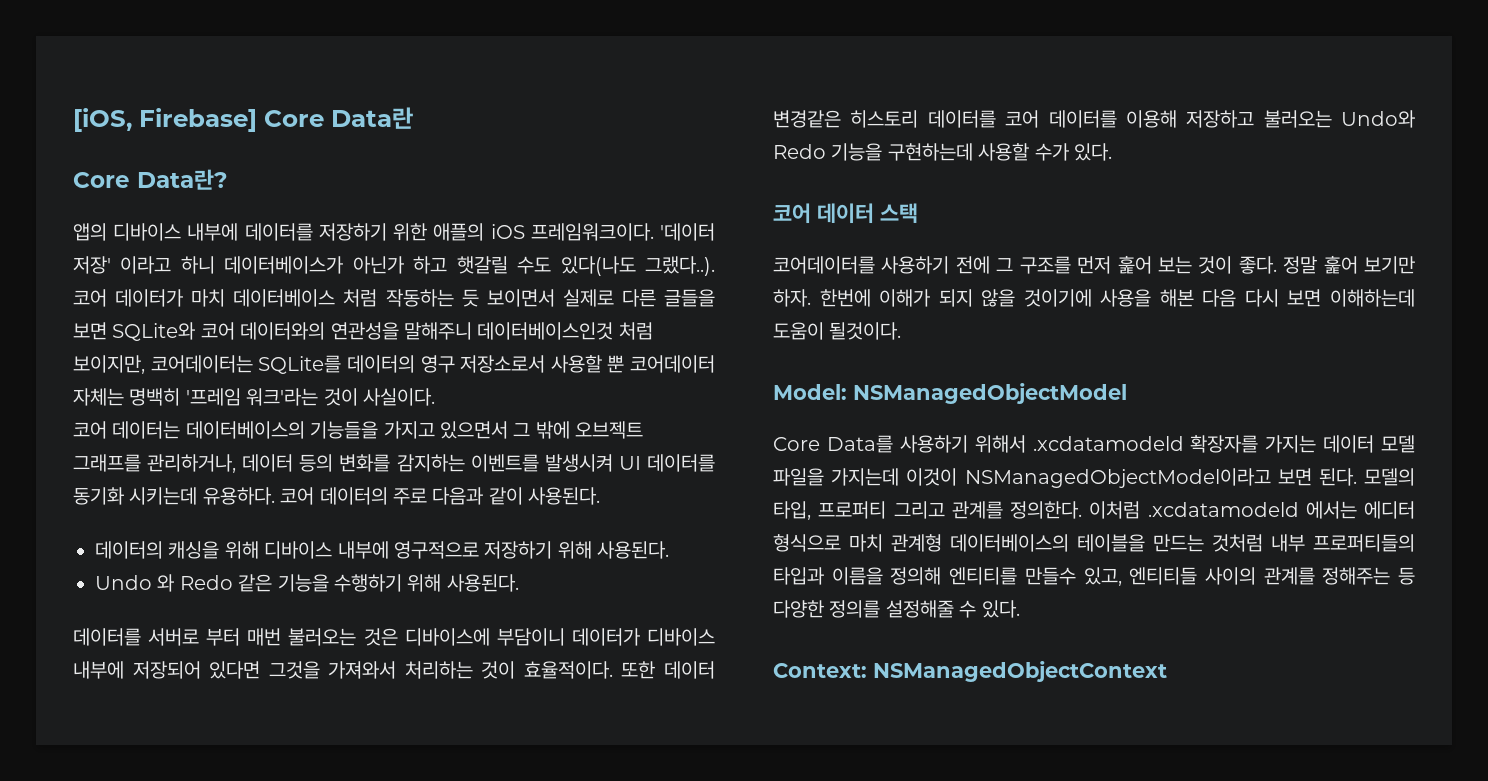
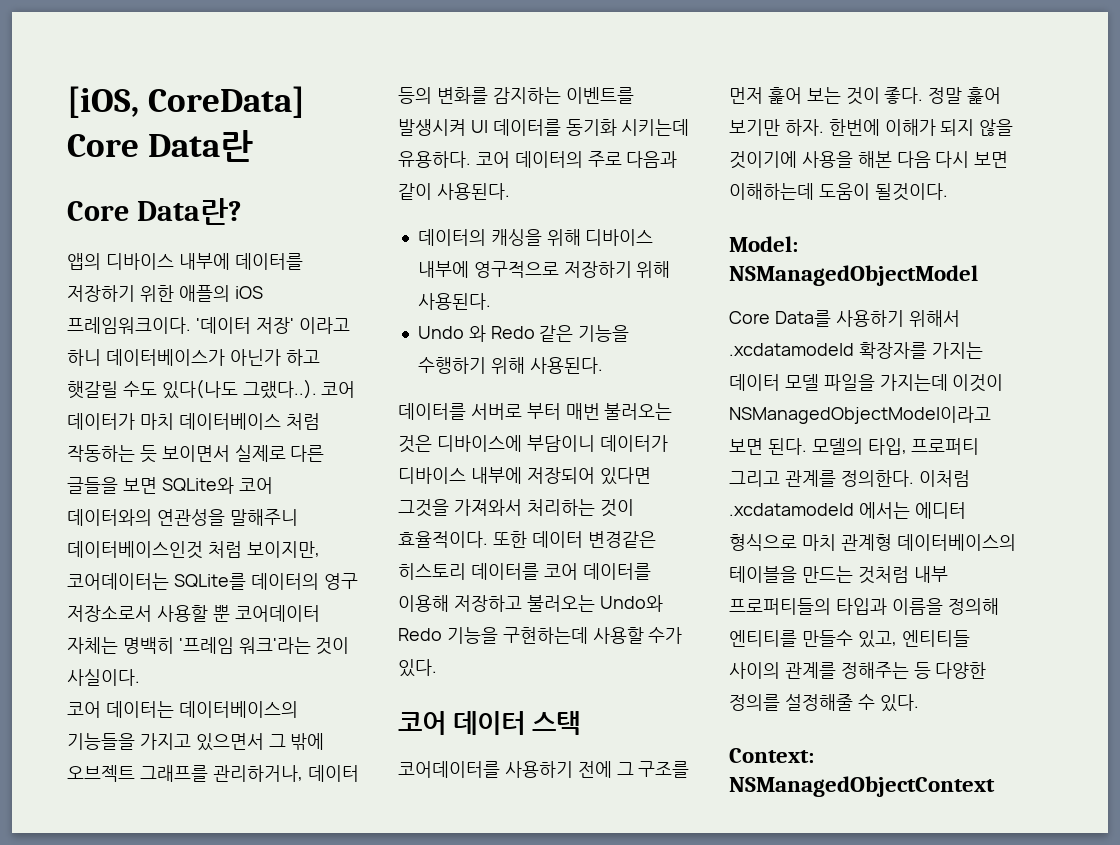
- [iOS, Firebase] Core Data란
+ [iOS, CoreData] Core Data란

